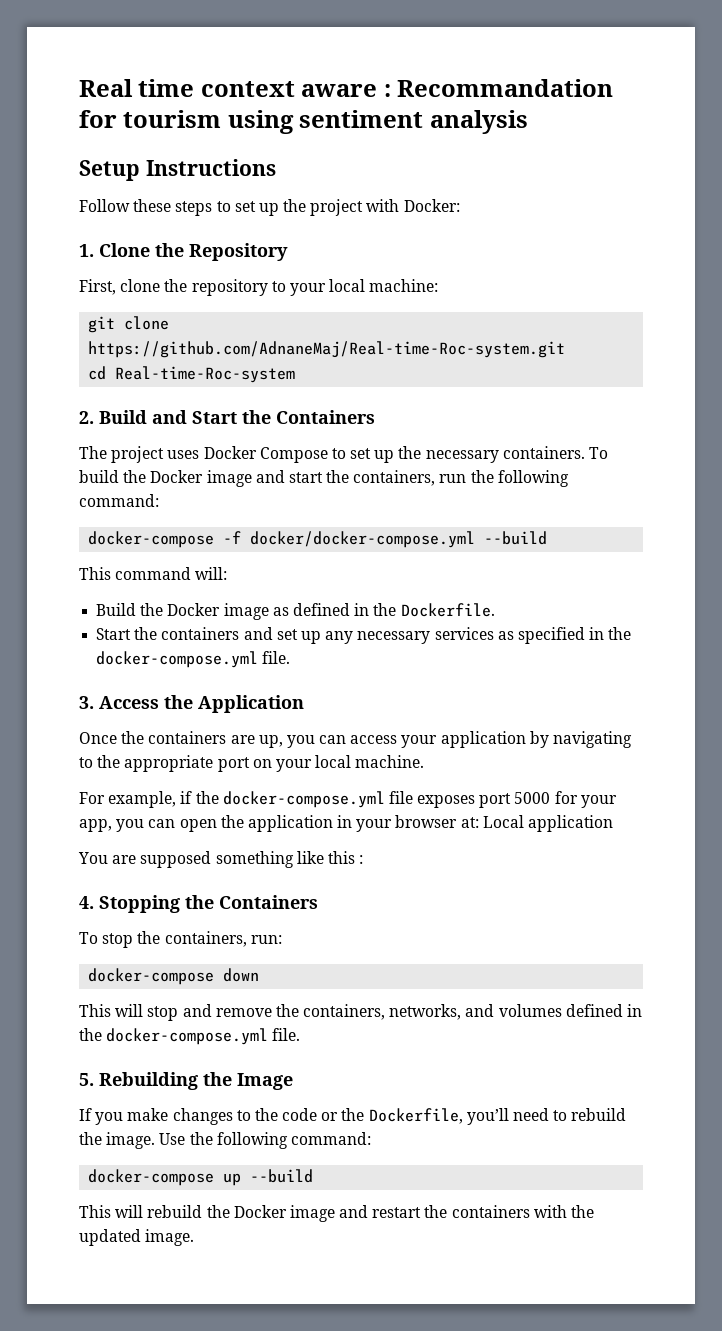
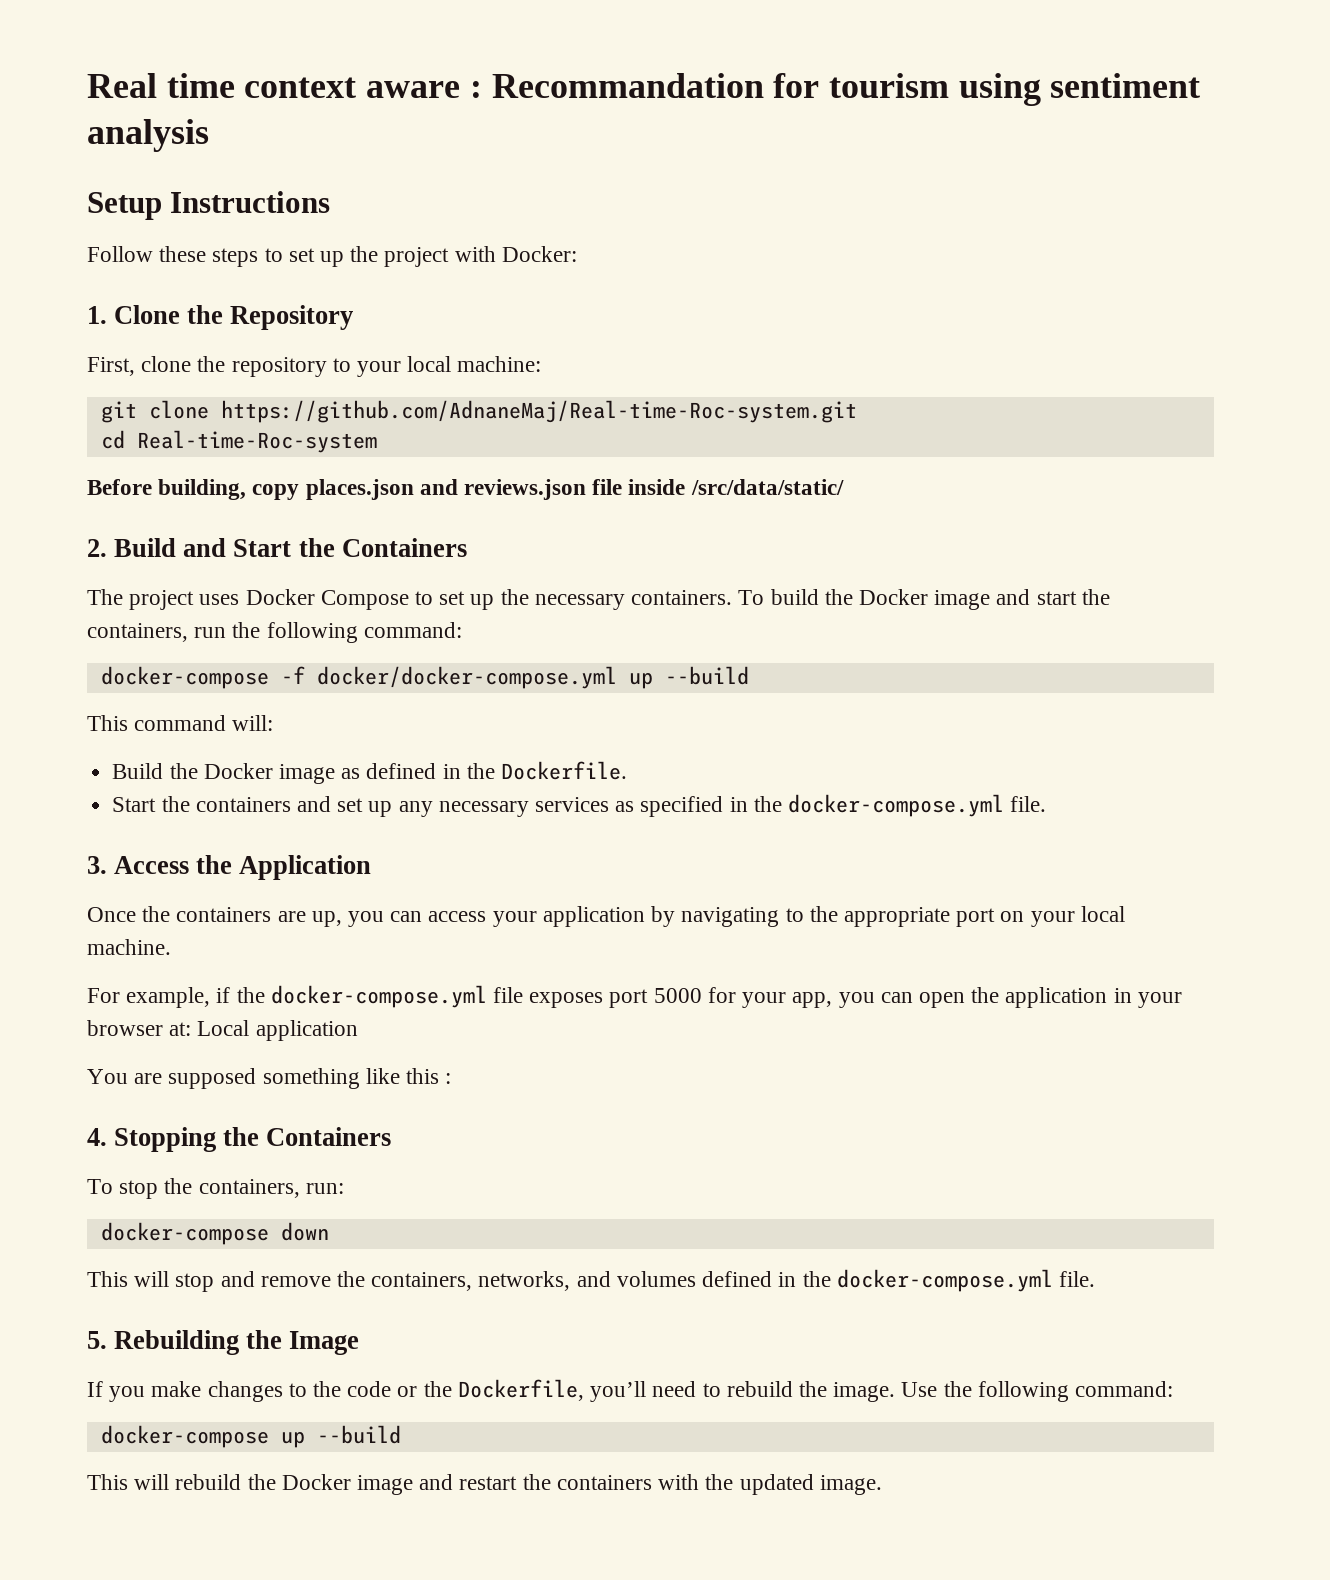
+ Before building, copy places.json and reviews.json file inside /src/data/static/
- docker-compose -f docker/docker-compose.yml --build
+ docker-compose -f docker/docker-compose.yml up --build

